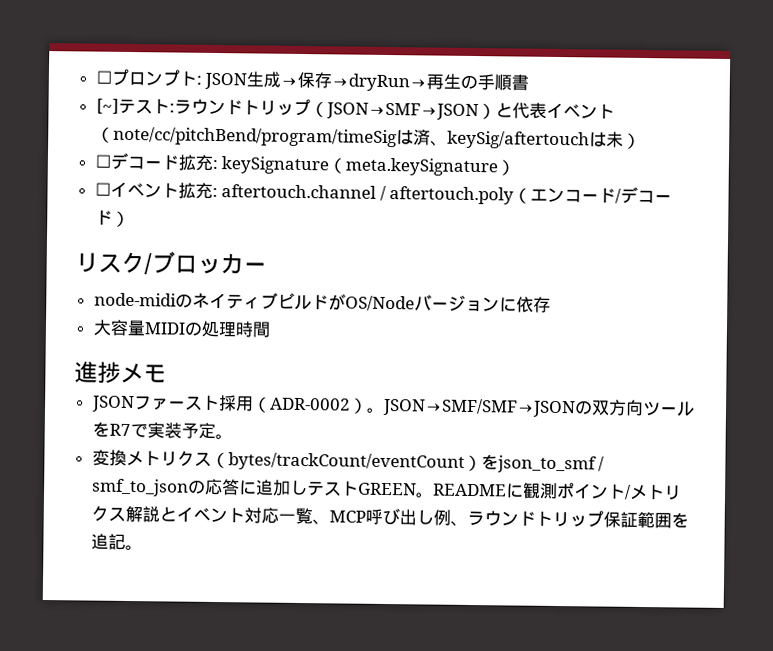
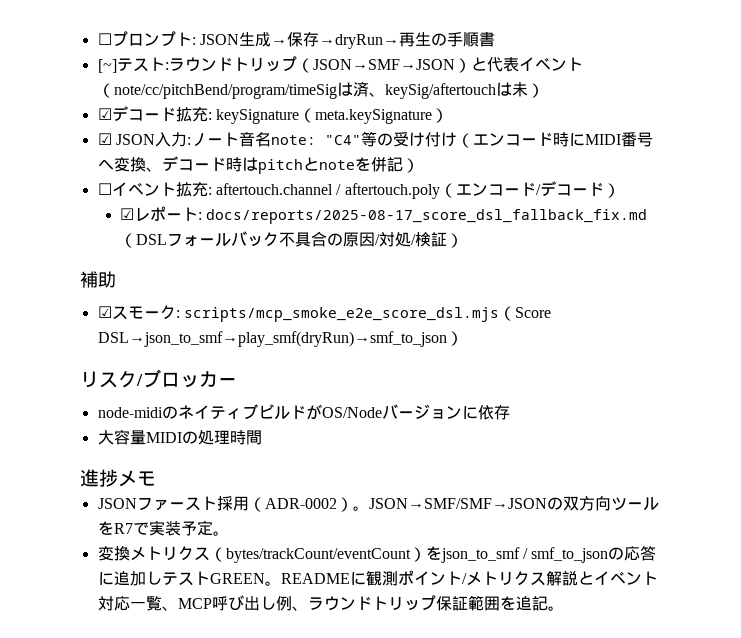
- ☐デコード拡充: keySignature（meta.keySignature）
+ ☑デコード拡充: keySignature（meta.keySignature）
+ ☑ JSON入力:ノート音名note: "C4"等の受け付け（エンコード時にMIDI番号へ変換、デコード時はpitchとnoteを併記）
+ ☑レポート: docs/reports/2025-08-17_score_dsl_fallback_fix.md（DSLフォールバック不具合の原因/対処/検証）
+ 補助
+ ☑スモーク: scripts/mcp_smoke_e2e_score_dsl.mjs（Score DSL→json_to_smf→play_smf(dryRun)→smf_to_json）

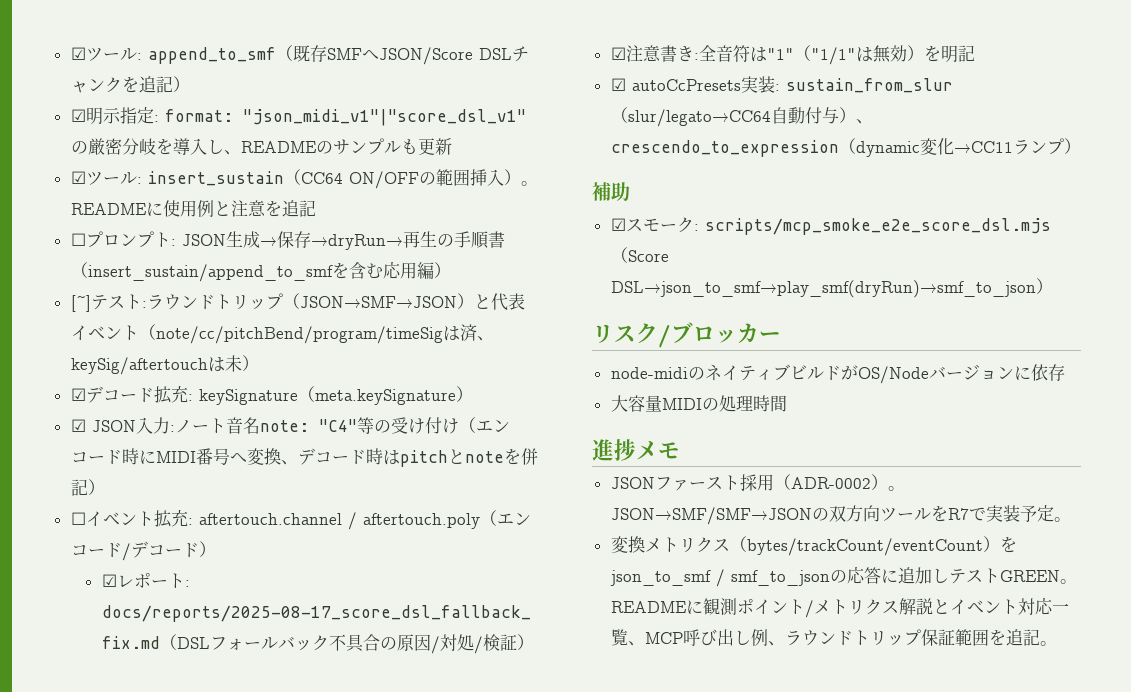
+ ☑ツール: append_to_smf（既存SMFへJSON/Score DSLチャンクを追記）
+ ☑明示指定: format: "json_midi_v1"|"score_dsl_v1"の厳密分岐を導入し、READMEのサンプルも更新
+ ☑ツール: insert_sustain（CC64 ON/OFFの範囲挿入）。READMEに使用例と注意を追記
- ☐プロンプト: JSON生成→保存→dryRun→再生の手順書
+ ☐プロンプト: JSON生成→保存→dryRun→再生の手順書（insert_sustain/append_to_smfを含む応用編）
+ ☑注意書き:全音符は"1"（"1/1"は無効）を明記
+ ☑ autoCcPresets実装: sustain_from_slur（slur/legato→CC64自動付与）、crescendo_to_expression（dynamic変化→CC11ランプ）

